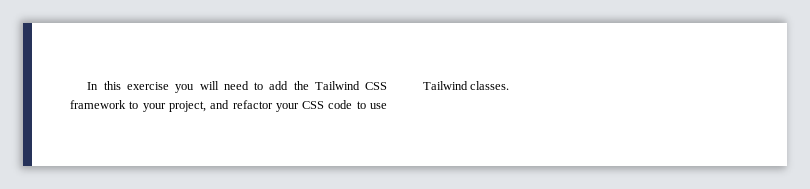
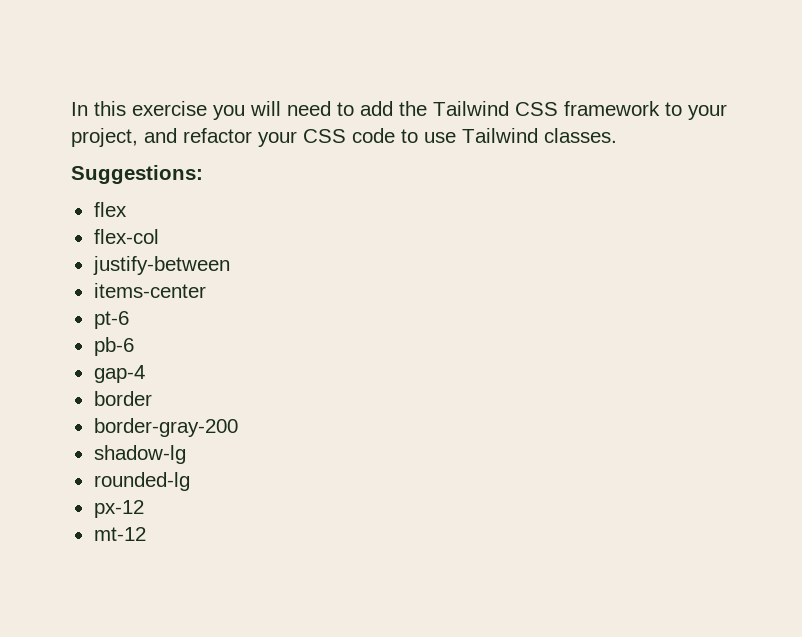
+ Suggestions:
+ flex
+ flex-col
+ justify-between
+ items-center
+ pt-6
+ pb-6
+ gap-4
+ border
+ border-gray-200
+ shadow-lg
+ rounded-lg
+ px-12
+ mt-12

